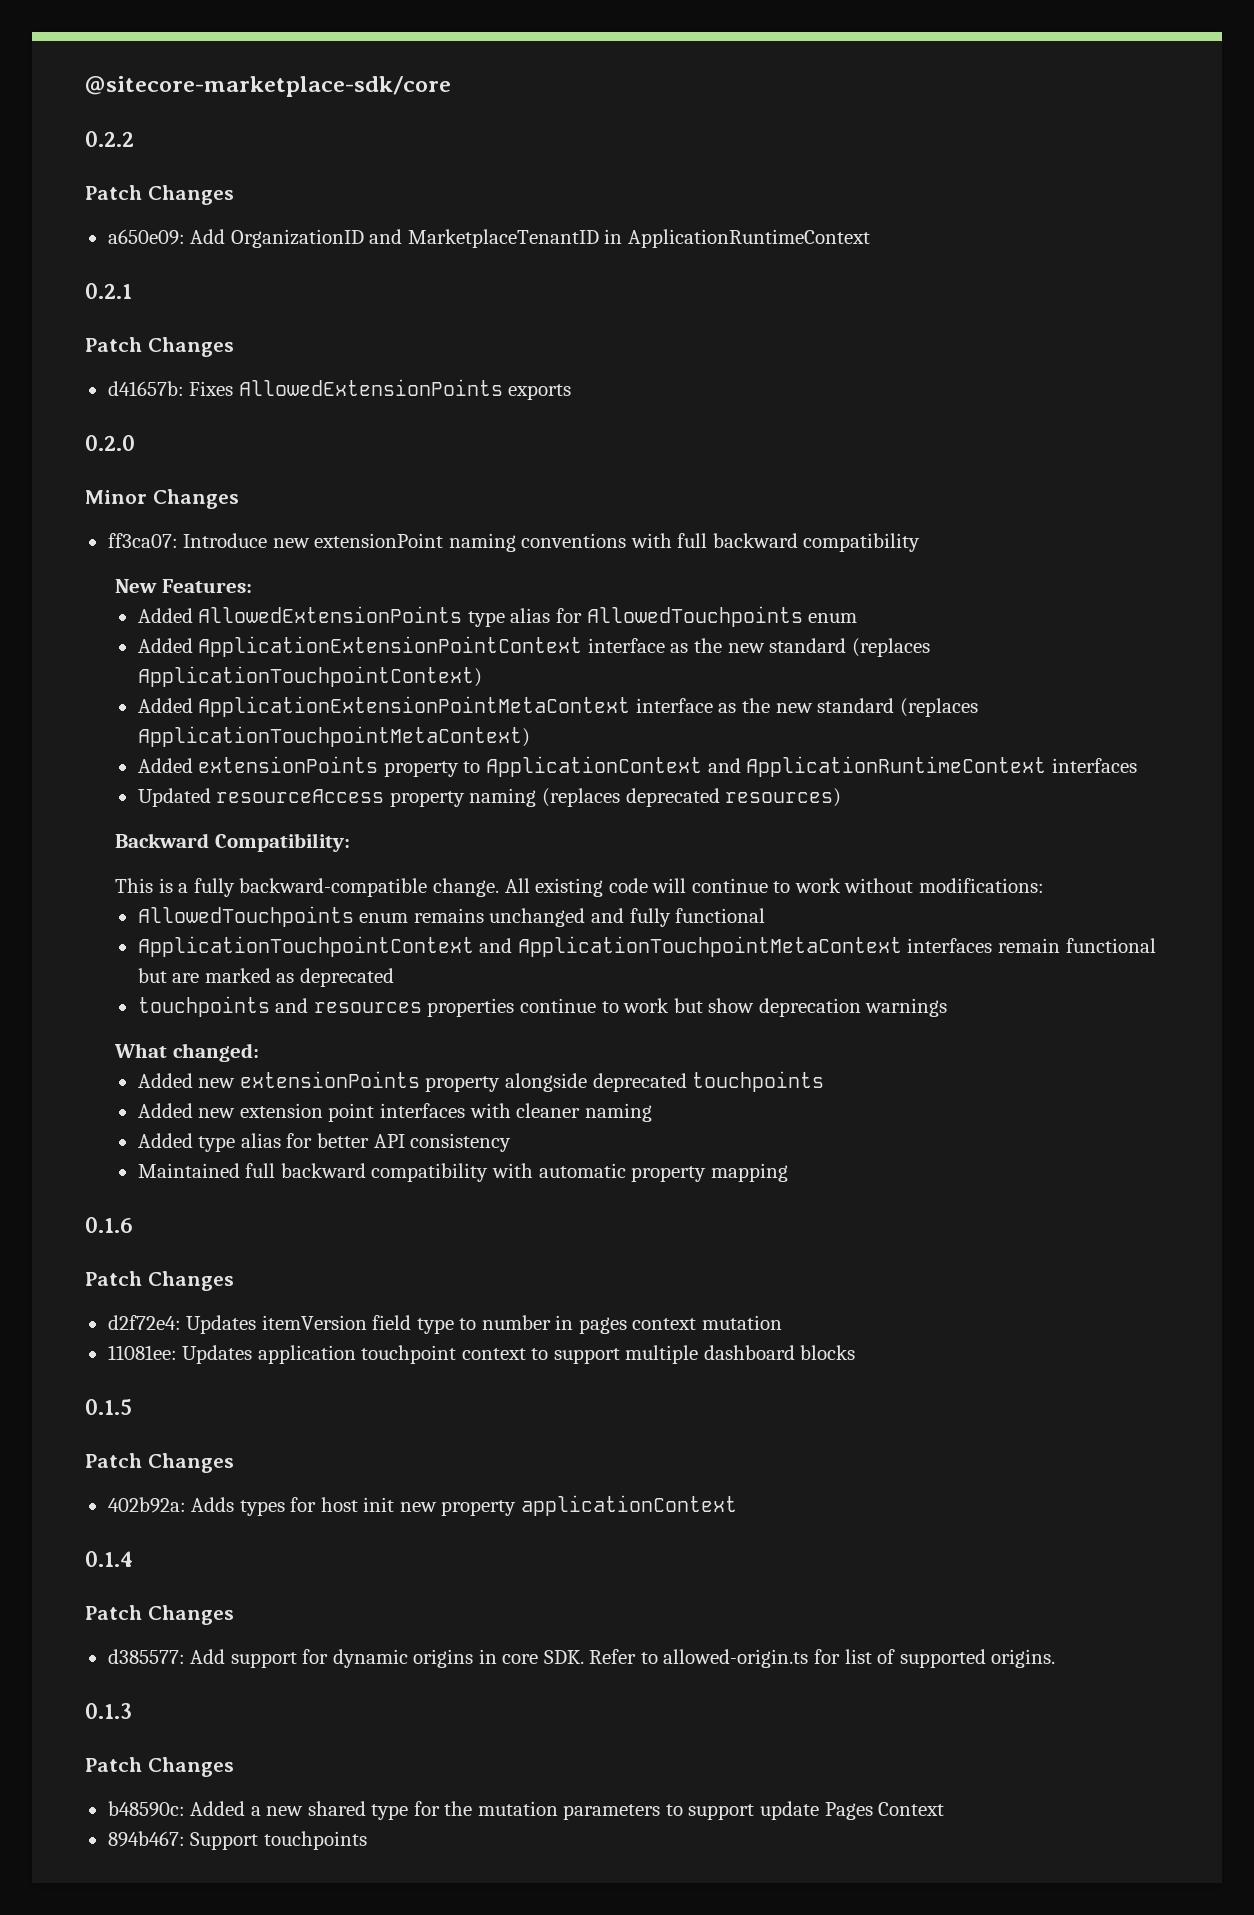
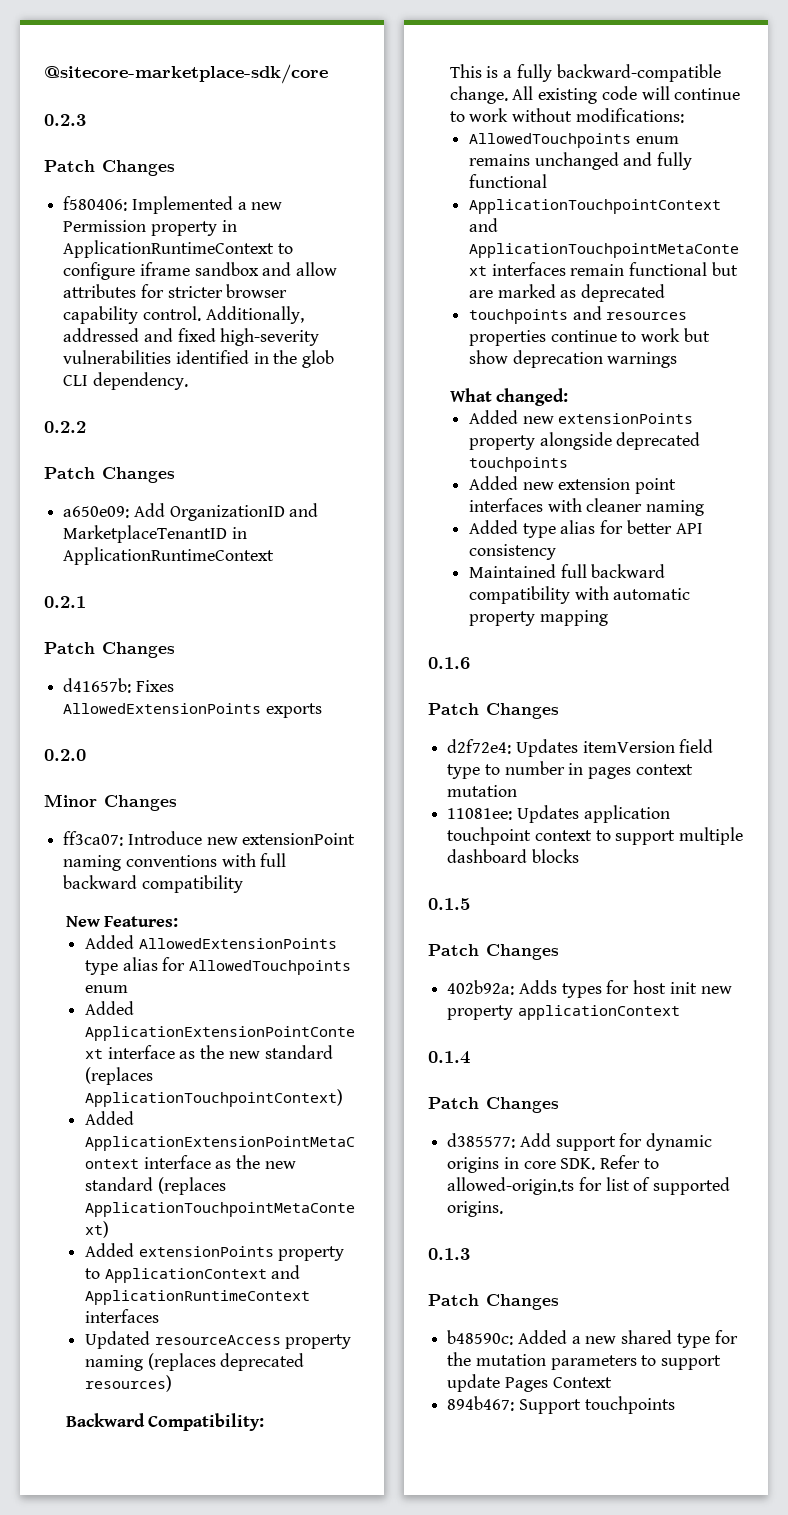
+ 0.2.3
+ Patch Changes
+ f580406: Implemented a new Permission property in ApplicationRuntimeContext to configure iframe sandbox and allow attributes for stricter browser capability control. Additionally, addressed and fixed high-severity vulnerabilities identified in the glob CLI dependency.

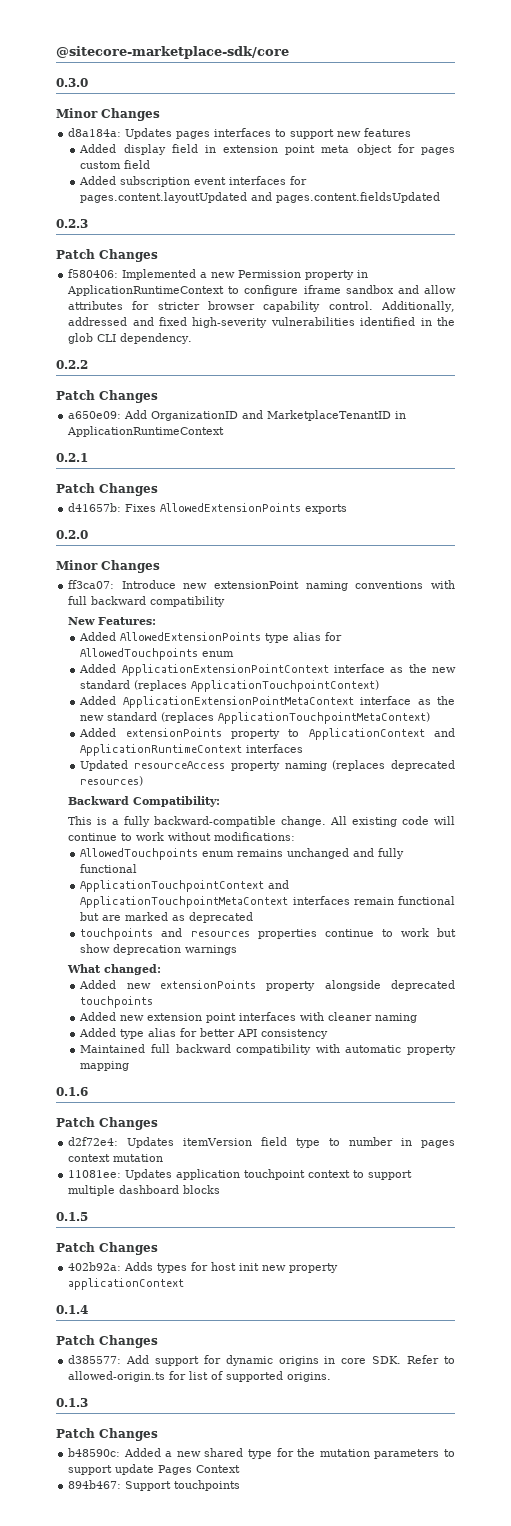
+ 0.3.0
+ Minor Changes
+ d8a184a: Updates pages interfaces to support new features
+ Added display field in extension point meta object for pages custom field
+ Added subscription event interfaces for pages.content.layoutUpdated and pages.content.fieldsUpdated

